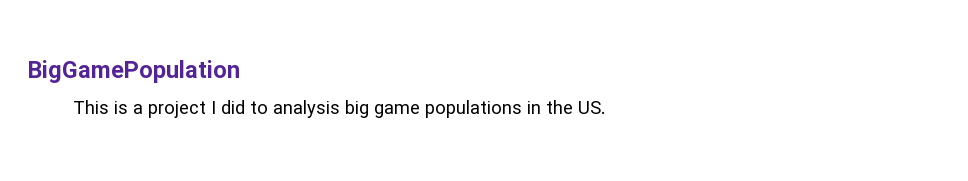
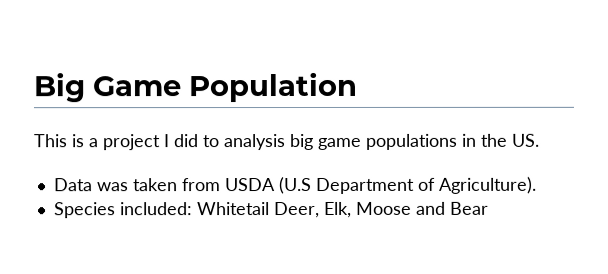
- BigGamePopulation
+ Big Game Population
+ Data was taken from USDA (U.S Department of Agriculture).
+ Species included: Whitetail Deer, Elk, Moose and Bear

